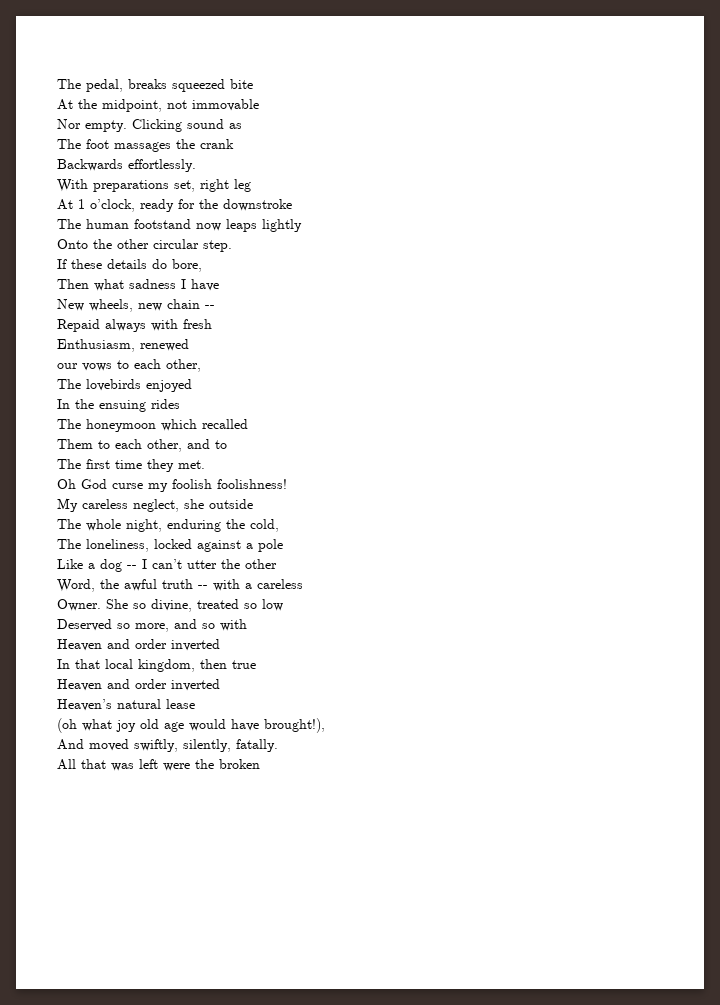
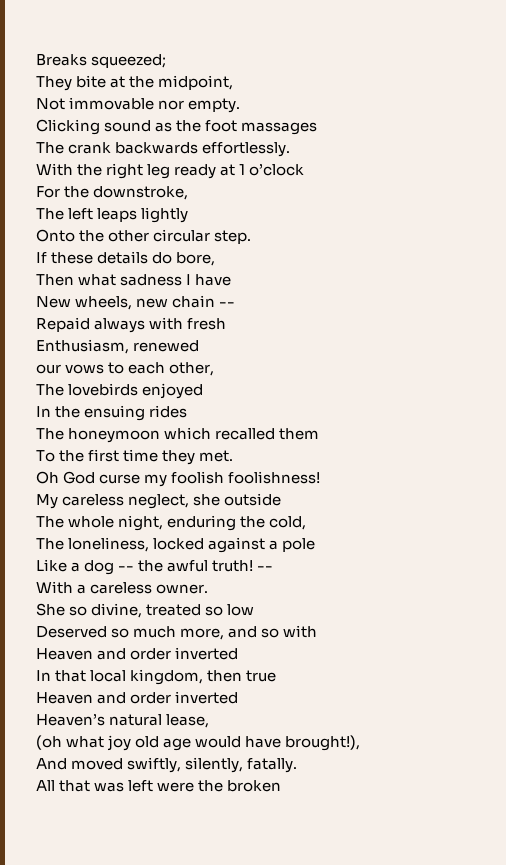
- The pedal, breaks squeezed bite
- At the midpoint, not immovable
- Nor empty. Clicking sound as
- The foot massages the crank
- Backwards effortlessly.
+ Breaks squeezed;
+ They bite at the midpoint,
+ Not immovable nor empty.
+ Clicking sound as the foot massages
+ The crank backwards effortlessly.
- With preparations set, right leg
- At 1 o’clock, ready for the downstroke
- The human footstand now leaps lightly
+ With the right leg ready at 1 o’clock
+ For the downstroke,
+ The left leaps lightly
- The honeymoon which recalled
- Them to each other, and to
- The first time they met.
+ The honeymoon which recalled them
+ To the first time they met.
- Like a dog -- I can’t utter the other
- Word, the awful truth -- with a careless
- Owner. She so divine, treated so low
+ Like a dog -- the awful truth! --
+ With a careless owner.
+ She so divine, treated so low
- Deserved so more, and so with
+ Deserved so much more, and so with
- Heaven’s natural lease
+ Heaven’s natural lease,

